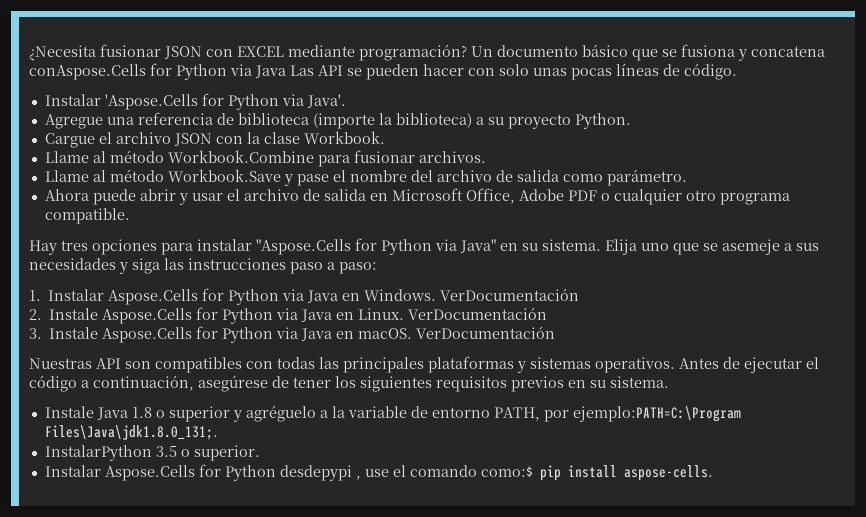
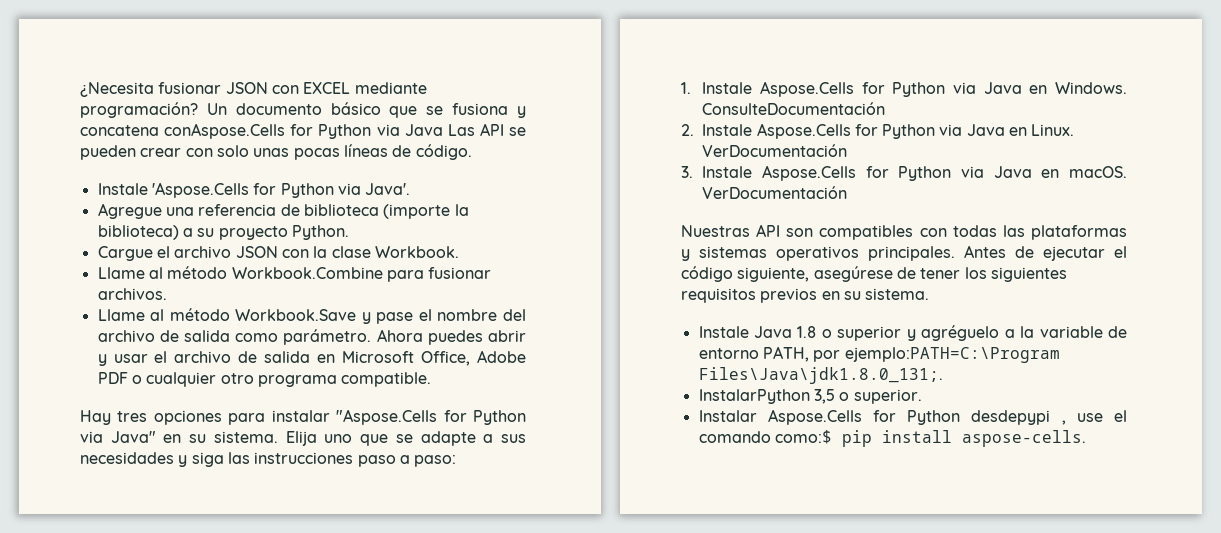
- Un documento básico que se fusiona y concatena conAspose.Cells for Python via Java Las API se pueden hacer con solo unas pocas líneas de código.
+ Un documento básico que se fusiona y concatena conAspose.Cells for Python via Java Las API se pueden crear con solo unas pocas líneas de código.
- Instalar 'Aspose.Cells for Python via Java'.
+ Instale 'Aspose.Cells for Python via Java'.
- Llame al método Workbook.Save y pase el nombre del archivo de salida como parámetro.
- Ahora puede abrir y usar el archivo de salida en Microsoft Office, Adobe PDF o cualquier otro programa compatible.
+ Llame al método Workbook.Save y pase el nombre del archivo de salida como parámetro. Ahora puedes abrir y usar el archivo de salida en Microsoft Office, Adobe PDF o cualquier otro programa compatible.
- Elija uno que se asemeje a sus necesidades y siga las instrucciones paso a paso:
+ Elija uno que se adapte a sus necesidades y siga las instrucciones paso a paso:
- 1. Instalar Aspose.Cells for Python via Java en Windows. VerDocumentación
+ 1. Instale Aspose.Cells for Python via Java en Windows. ConsulteDocumentación
- Nuestras API son compatibles con todas las principales plataformas y sistemas operativos.
+ Nuestras API son compatibles con todas las plataformas y sistemas operativos principales.
- Antes de ejecutar el código a continuación, asegúrese de tener los siguientes requisitos previos en su sistema.
+ Antes de ejecutar el código siguiente, asegúrese de tener los siguientes requisitos previos en su sistema.
- InstalarPython 3.5 o superior.
+ InstalarPython 3,5 o superior.

